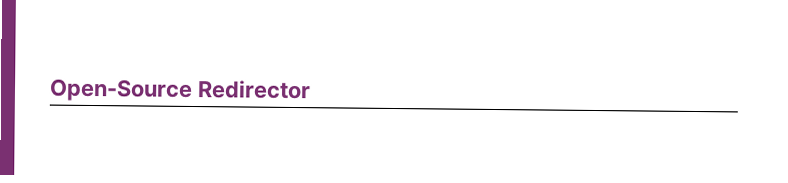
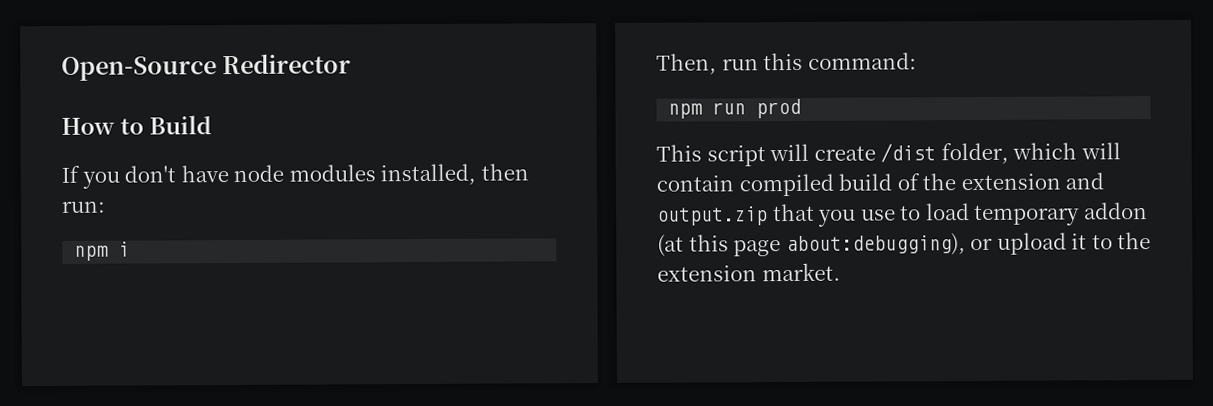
+ How to Build
+ If you don't have node modules installed, then run:
+ npm i
+ Then, run this command:
+ npm run prod
+ This script will create /dist folder, which will contain compiled build of the extension and output.zip that you use to load temporary addon (at this page about:debugging), or upload it to the extension market.

